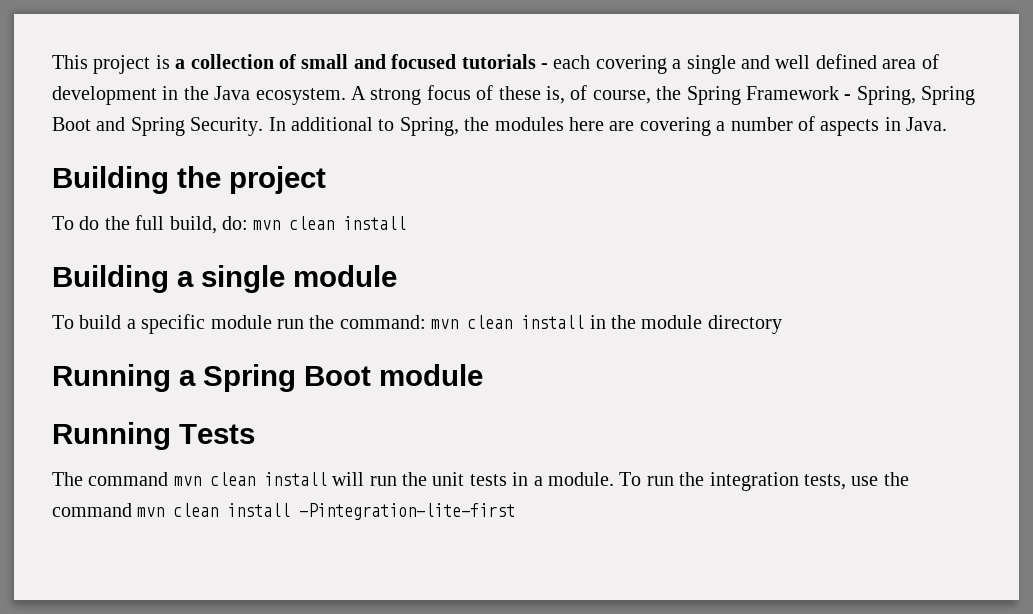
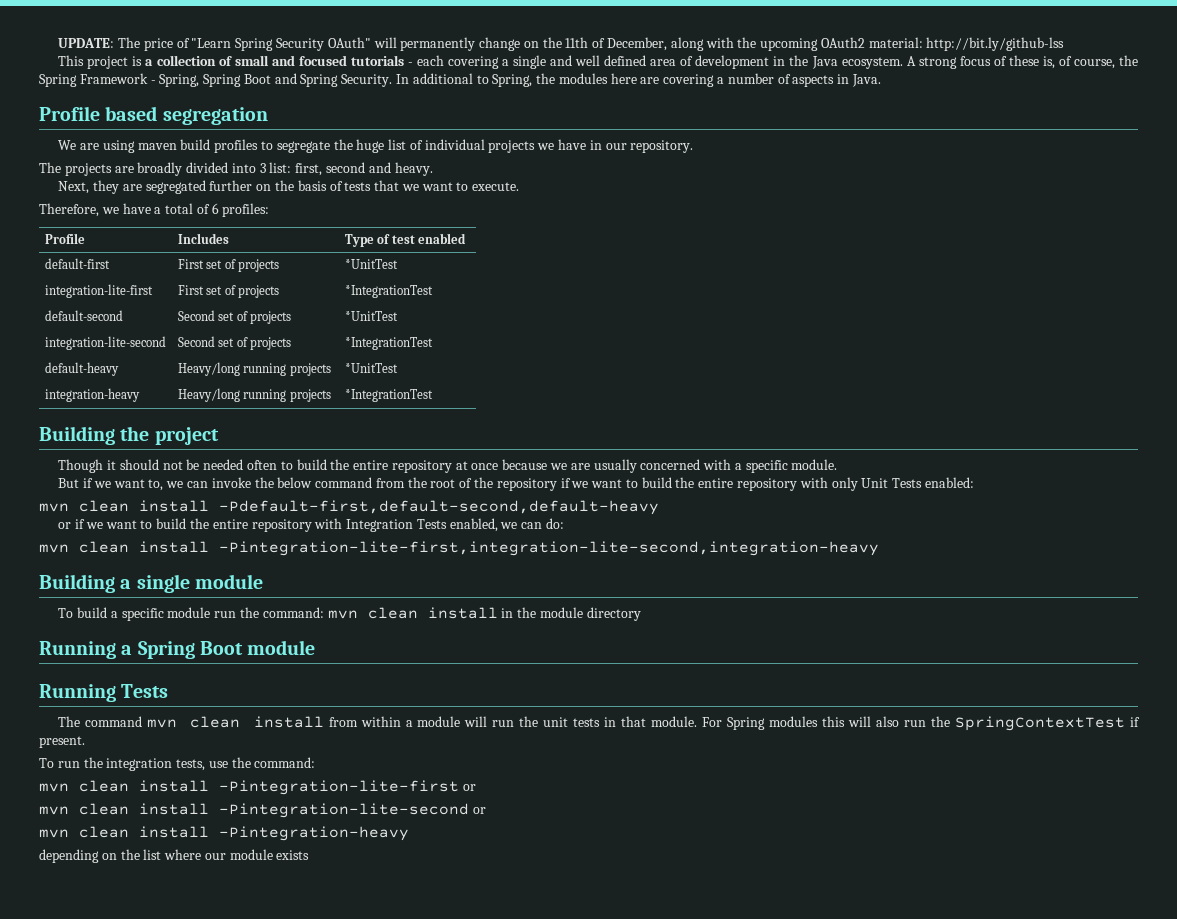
+ UPDATE: The price of "Learn Spring Security OAuth" will permanently change on the 11th of December, along with the upcoming OAuth2 material: http://bit.ly/github-lss
+ Profile based segregation
+ We are using maven build profiles to segregate the huge list of individual projects we have in our repository.
+ The projects are broadly divided into 3 list: first, second and heavy.
+ Next, they are segregated further on the basis of tests that we want to execute.
+ Therefore, we have a total of 6 profiles:
+ Profile | Includes | Type of test enabled
+ default-first | First set of projects | *UnitTest
+ integration-lite-first | First set of projects | *IntegrationTest
+ default-second | Second set of projects | *UnitTest
+ integration-lite-second | Second set of projects | *IntegrationTest
+ default-heavy | Heavy/long running projects | *UnitTest
+ integration-heavy | Heavy/long running projects | *IntegrationTest
  Building the project
- To do the full build, do: mvn clean install
+ Though it should not be needed often to build the entire repository at once because we are usually concerned with a specific module.
+ But if we want to, we can invoke the below command from the root of the repository if we want to build the entire repository with only Unit Tests enabled:
+ mvn clean install -Pdefault-first,default-second,default-heavy
+ or if we want to build the entire repository with Integration Tests enabled, we can do:
+ mvn clean install -Pintegration-lite-first,integration-lite-second,integration-heavy
- The command mvn clean install will run the unit tests in a module. To run the integration tests, use the command mvn clean install -Pintegration-lite-first
+ The command mvn clean install from within a module will run the unit tests in that module. For Spring modules this will also run the SpringContextTest if present.
+ To run the integration tests, use the command:
+ mvn clean install -Pintegration-lite-first or
+ mvn clean install -Pintegration-lite-second or
+ mvn clean install -Pintegration-heavy
+ depending on the list where our module exists

